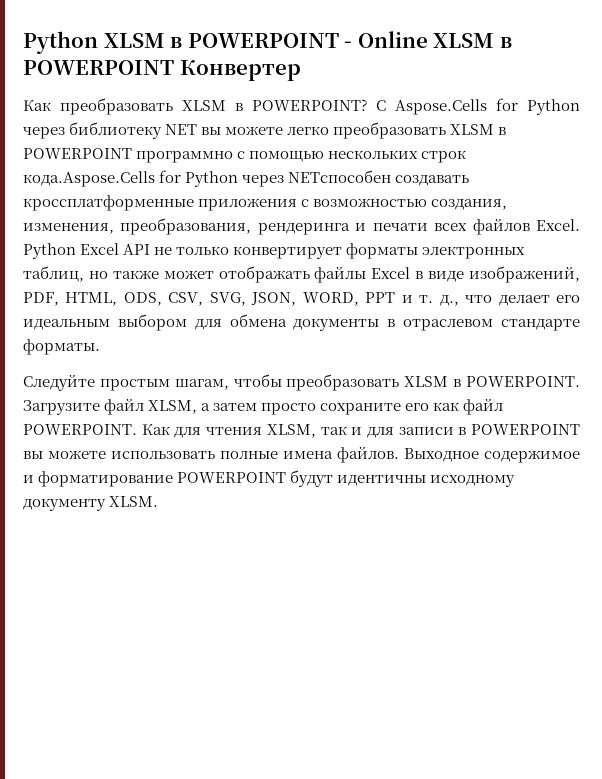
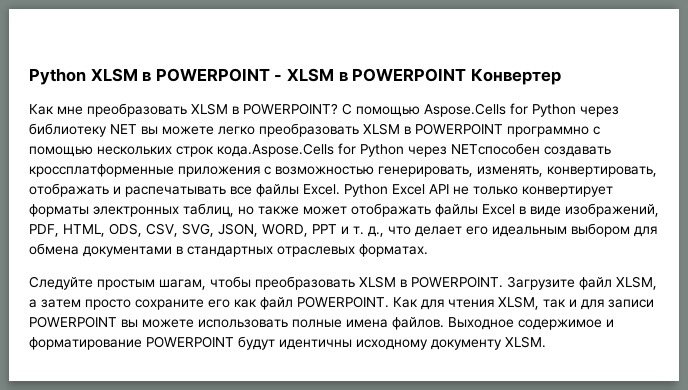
- Python XLSM в POWERPOINT - Online XLSM в POWERPOINT Конвертер
+ Python XLSM в POWERPOINT - XLSM в POWERPOINT Конвертер
- Как преобразовать XLSM в POWERPOINT?
+ Как мне преобразовать XLSM в POWERPOINT?
- С Aspose.Cells for Python через библиотеку NET вы можете легко преобразовать XLSM в POWERPOINT программно с помощью нескольких строк кода.Aspose.Cells for Python через NETспособен создавать кроссплатформенные приложения с возможностью создания, изменения, преобразования, рендеринга и печати всех файлов Excel.
+ С помощью Aspose.Cells for Python через библиотеку NET вы можете легко преобразовать XLSM в POWERPOINT программно с помощью нескольких строк кода.Aspose.Cells for Python через NETспособен создавать кроссплатформенные приложения с возможностью генерировать, изменять, конвертировать, отображать и распечатывать все файлы Excel.
- Python Excel API не только конвертирует форматы электронных таблиц, но также может отображать файлы Excel в виде изображений, PDF, HTML, ODS, CSV, SVG, JSON, WORD, PPT и т. д., что делает его идеальным выбором для обмена документы в отраслевом стандарте форматы.
+ Python Excel API не только конвертирует форматы электронных таблиц, но также может отображать файлы Excel в виде изображений, PDF, HTML, ODS, CSV, SVG, JSON, WORD, PPT и т. д., что делает его идеальным выбором для обмена документами в стандартных отраслевых форматах.
- Как для чтения XLSM, так и для записи в POWERPOINT вы можете использовать полные имена файлов.
+ Как для чтения XLSM, так и для записи POWERPOINT вы можете использовать полные имена файлов.

